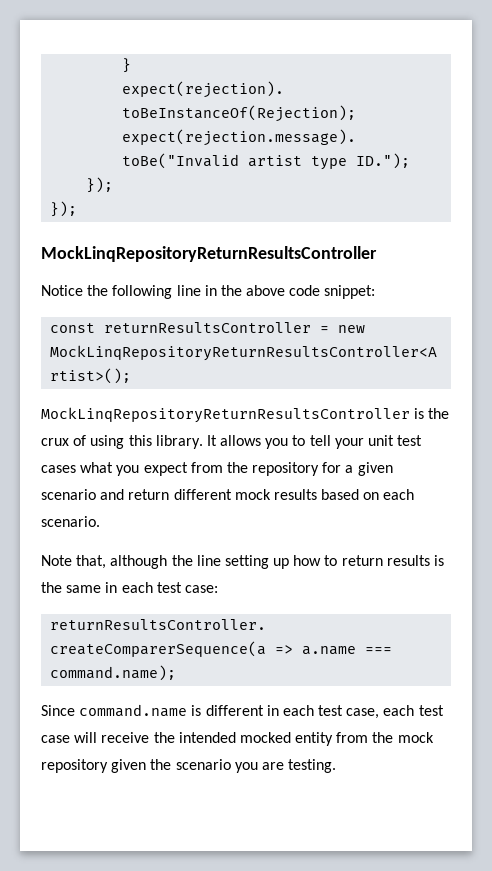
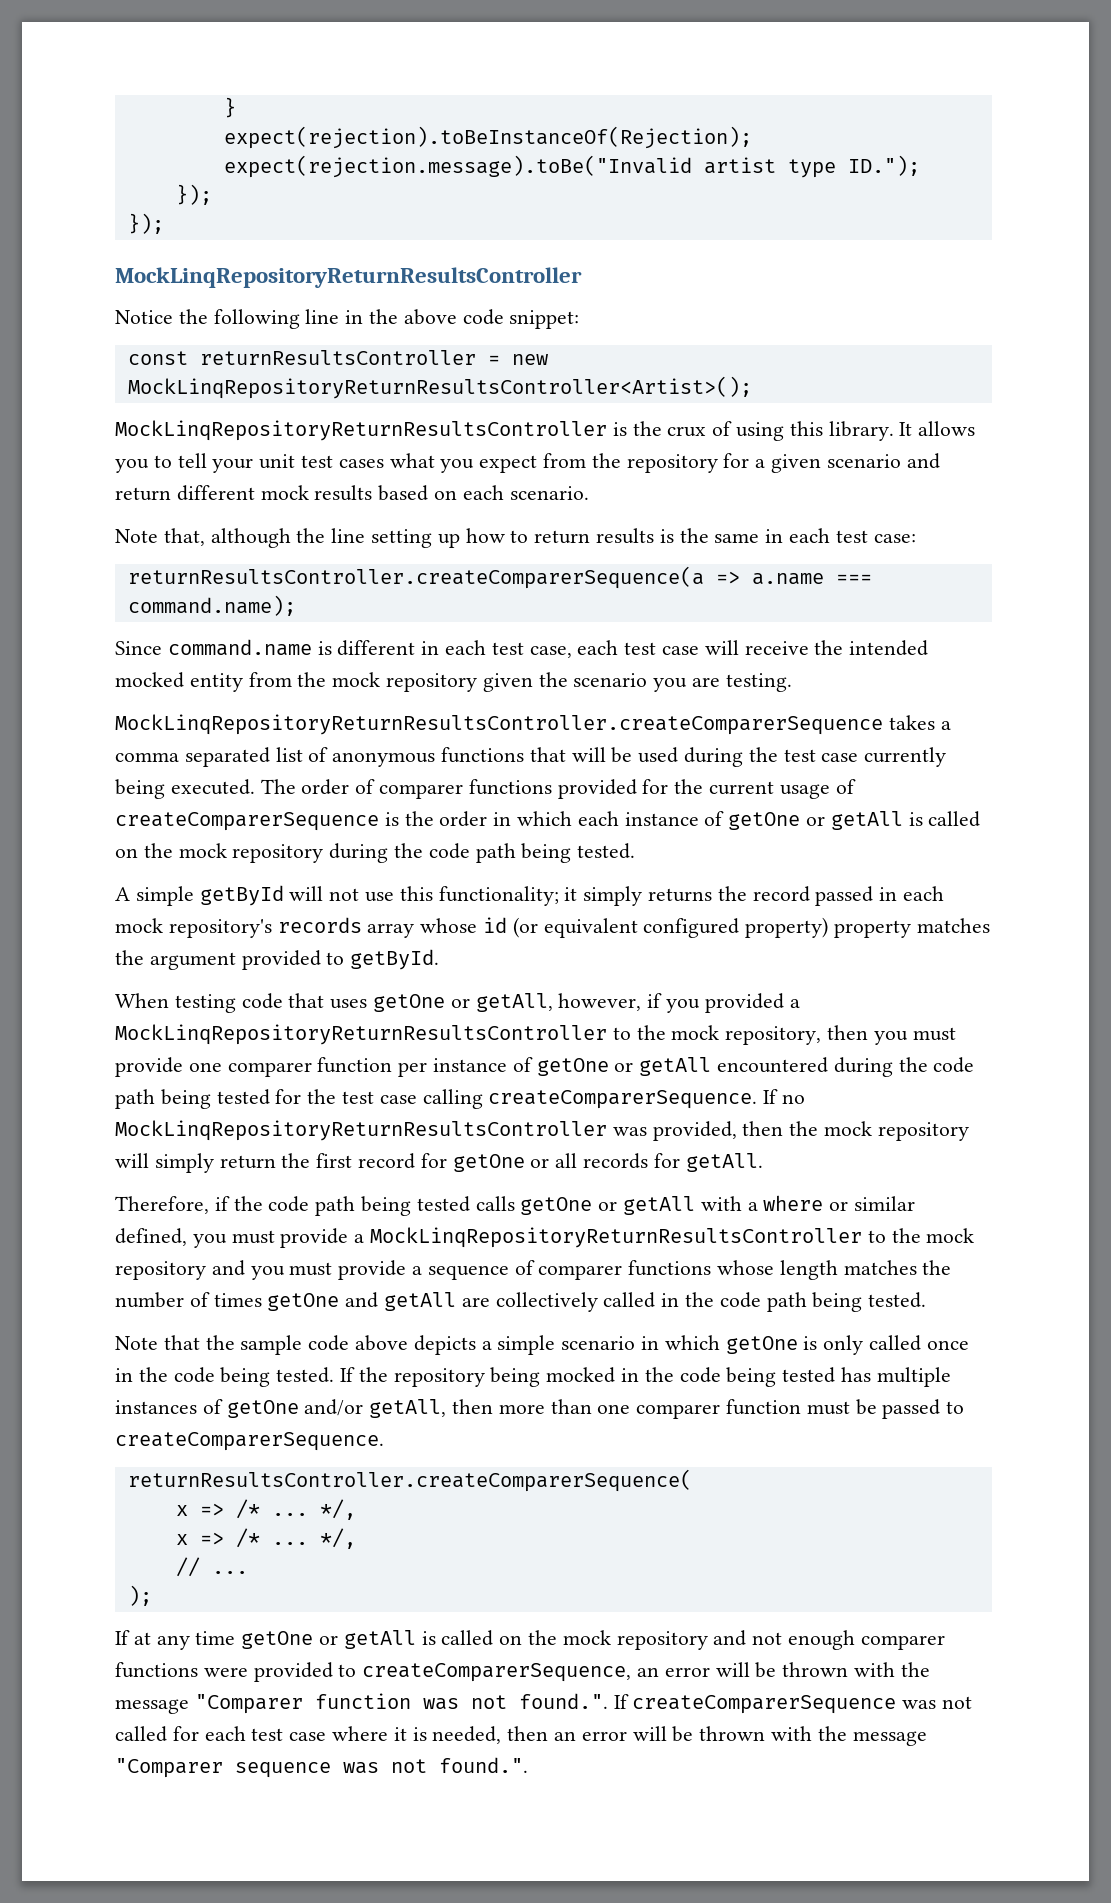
+ MockLinqRepositoryReturnResultsController.createComparerSequence takes a comma separated list of anonymous functions that will be used during the test case currently being executed. The order of comparer functions provided for the current usage of createComparerSequence is the order in which each instance of getOne or getAll is called on the mock repository during the code path being tested.
+ A simple getById will not use this functionality; it simply returns the record passed in each mock repository's records array whose id (or equivalent configured property) property matches the argument provided to getById.
+ When testing code that uses getOne or getAll, however, if you provided a MockLinqRepositoryReturnResultsController to the mock repository, then you must provide one comparer function per instance of getOne or getAll encountered during the code path being tested for the test case calling createComparerSequence. If no MockLinqRepositoryReturnResultsController was provided, then the mock repository will simply return the first record for getOne or all records for getAll.
+ Therefore, if the code path being tested calls getOne or getAll with a where or similar defined, you must provide a MockLinqRepositoryReturnResultsController to the mock repository and you must provide a sequence of comparer functions whose length matches the number of times getOne and getAll are collectively called in the code path being tested.
+ Note that the sample code above depicts a simple scenario in which getOne is only called once in the code being tested. If the repository being mocked in the code being tested has multiple instances of getOne and/or getAll, then more than one comparer function must be passed to createComparerSequence.
+ returnResultsController.createComparerSequence(
+ x => /* ... */,
+ x => /* ... */,
+ // ...
+ );
+ If at any time getOne or getAll is called on the mock repository and not enough comparer functions were provided to createComparerSequence, an error will be thrown with the message "Comparer function was not found.". If createComparerSequence was not called for each test case where it is needed, then an error will be thrown with the message "Comparer sequence was not found.".

